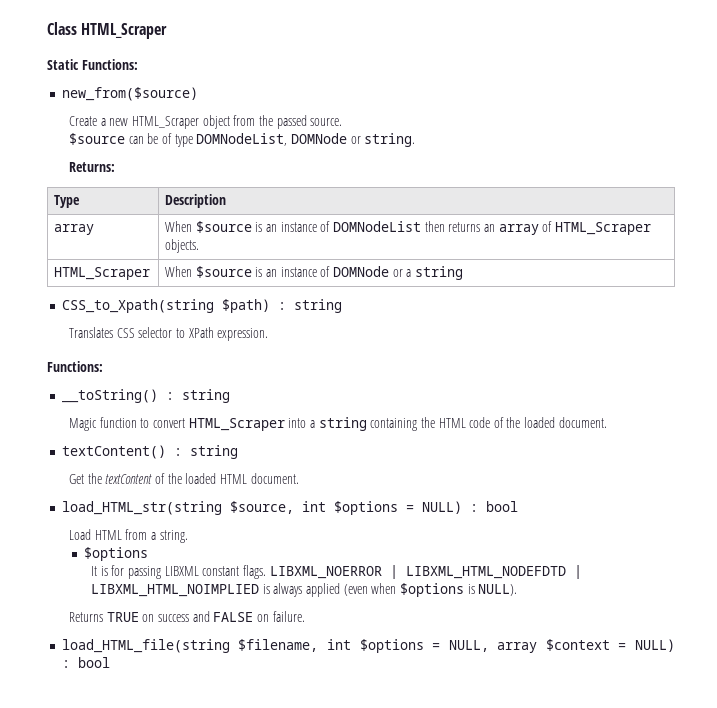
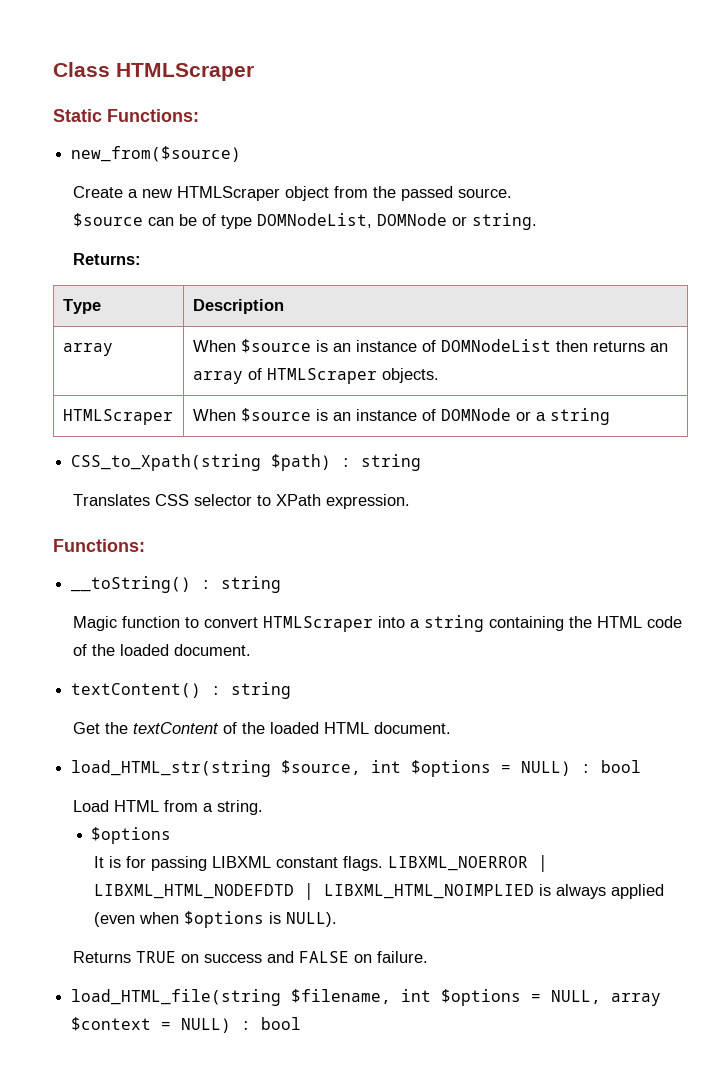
- Class HTML_Scraper
+ Class HTMLScraper
- Create a new HTML_Scraper object from the passed source.
+ Create a new HTMLScraper object from the passed source.
- array | When $source is an instance of DOMNodeList then returns an array of HTML_Scraper objects.
+ array | When $source is an instance of DOMNodeList then returns an array of HTMLScraper objects.
- HTML_Scraper | When $source is an instance of DOMNode or a string
+ HTMLScraper | When $source is an instance of DOMNode or a string
- Magic function to convert HTML_Scraper into a string containing the HTML code of the loaded document.
+ Magic function to convert HTMLScraper into a string containing the HTML code of the loaded document.

